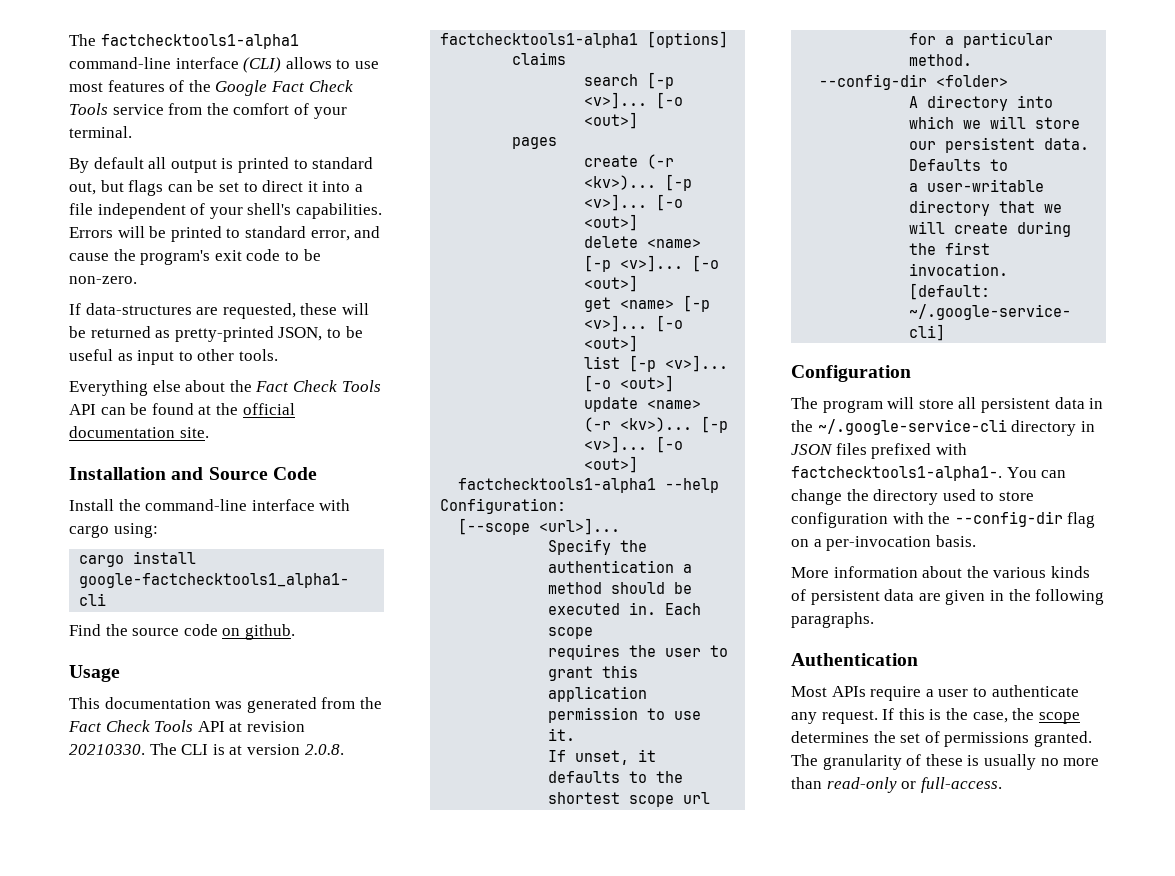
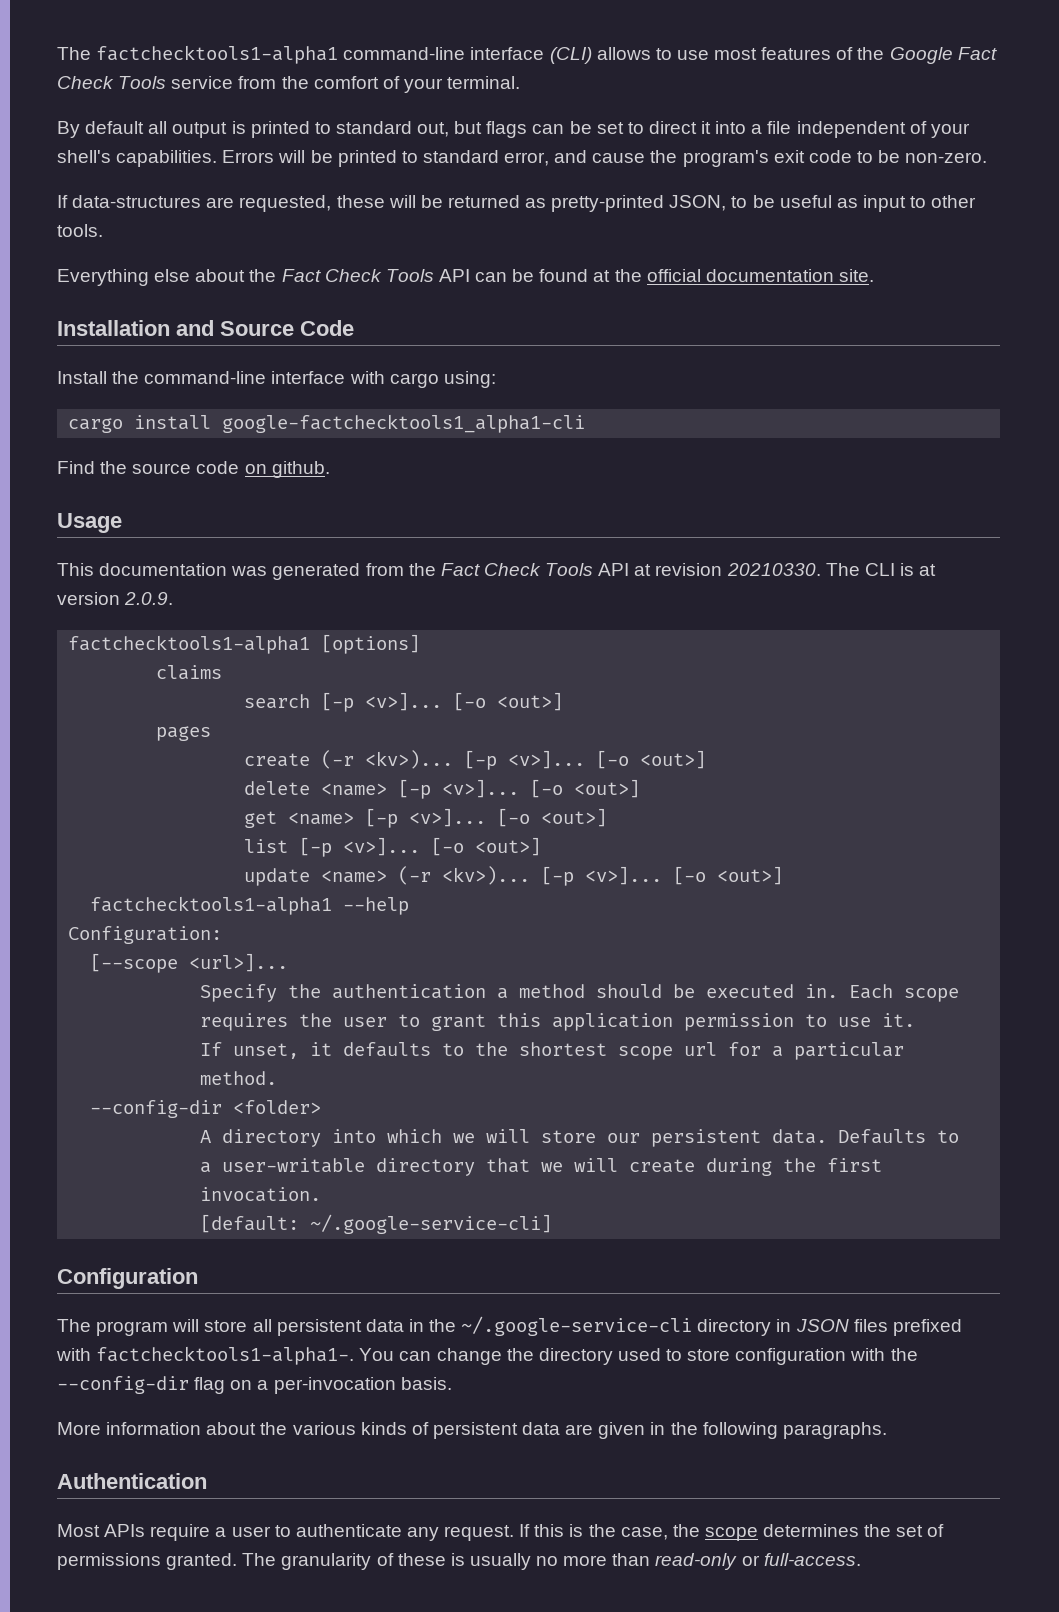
- The CLI is at version 2.0.8.
+ The CLI is at version 2.0.9.

